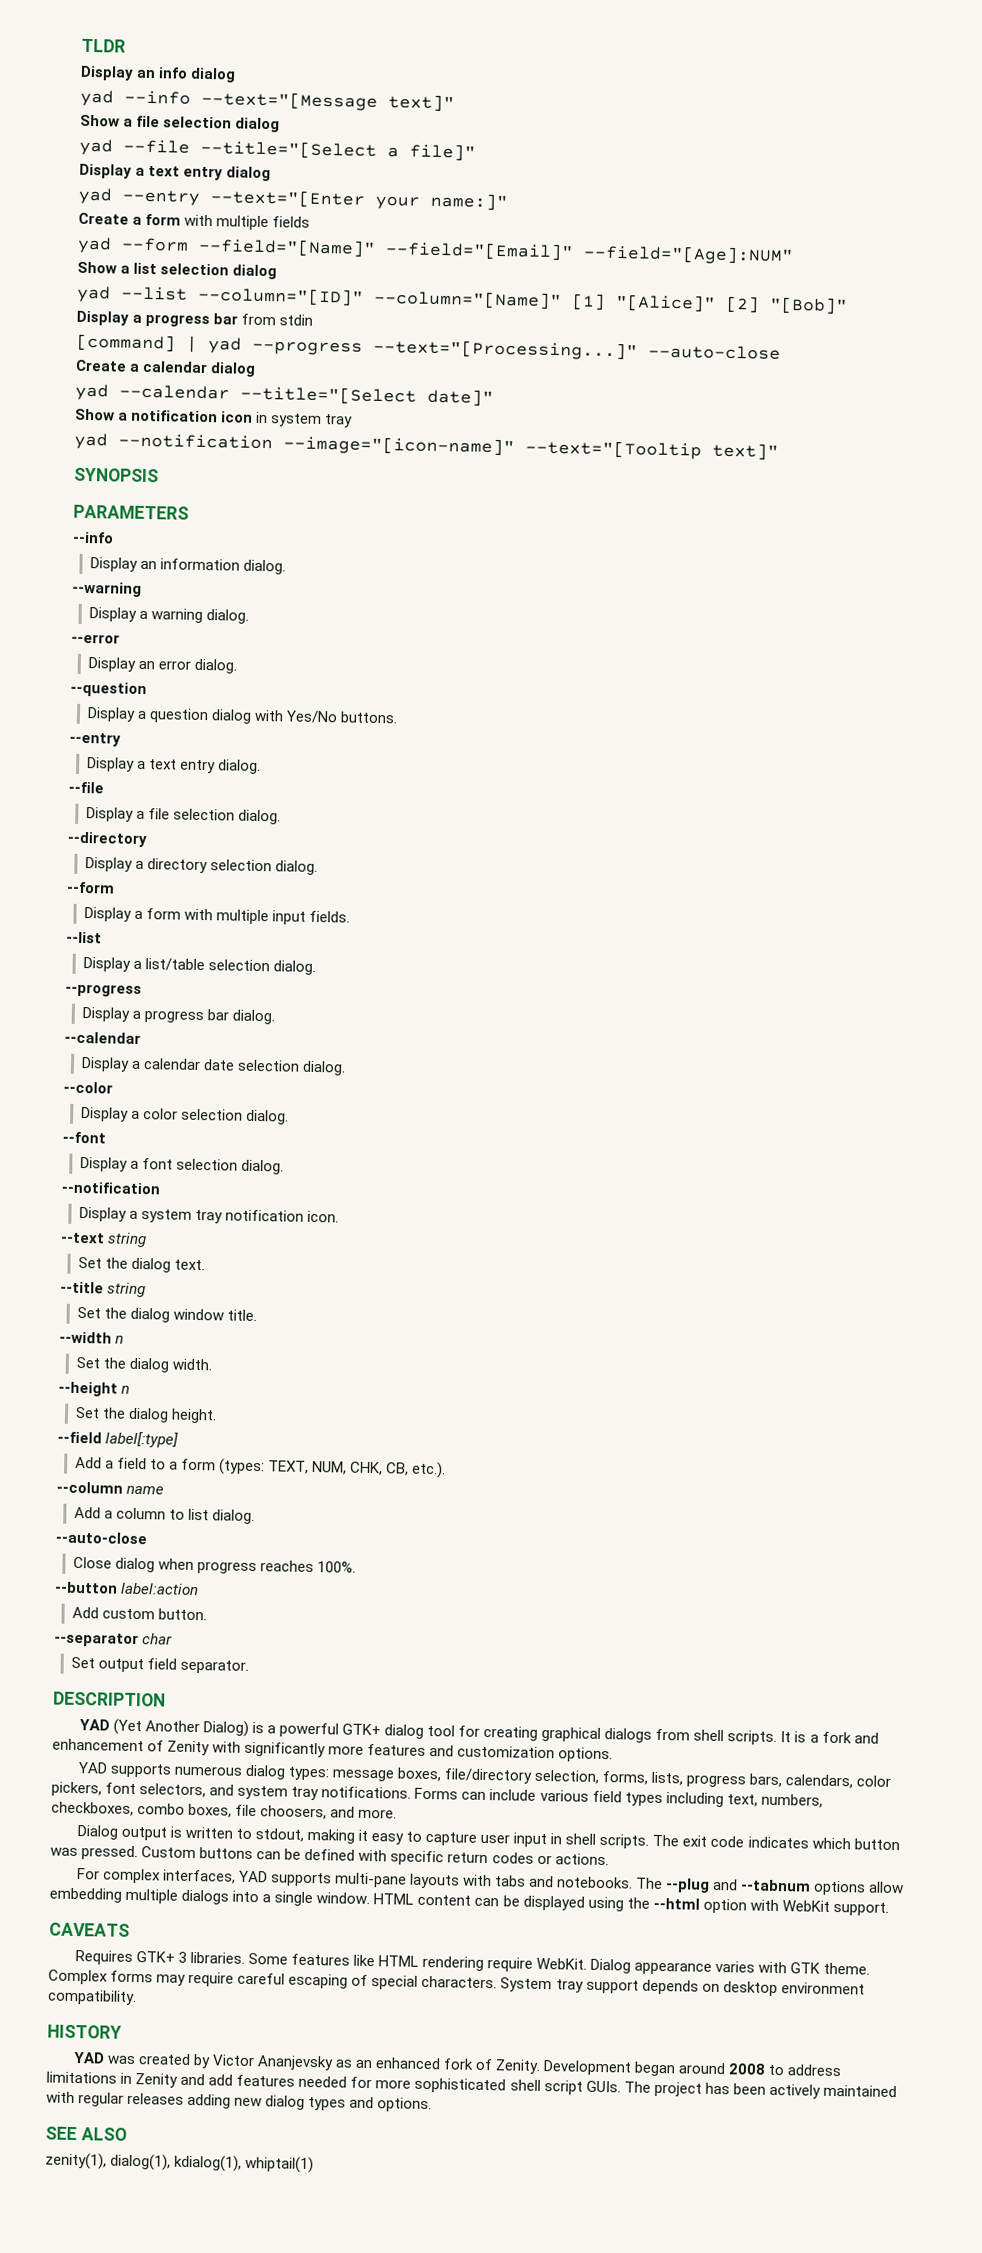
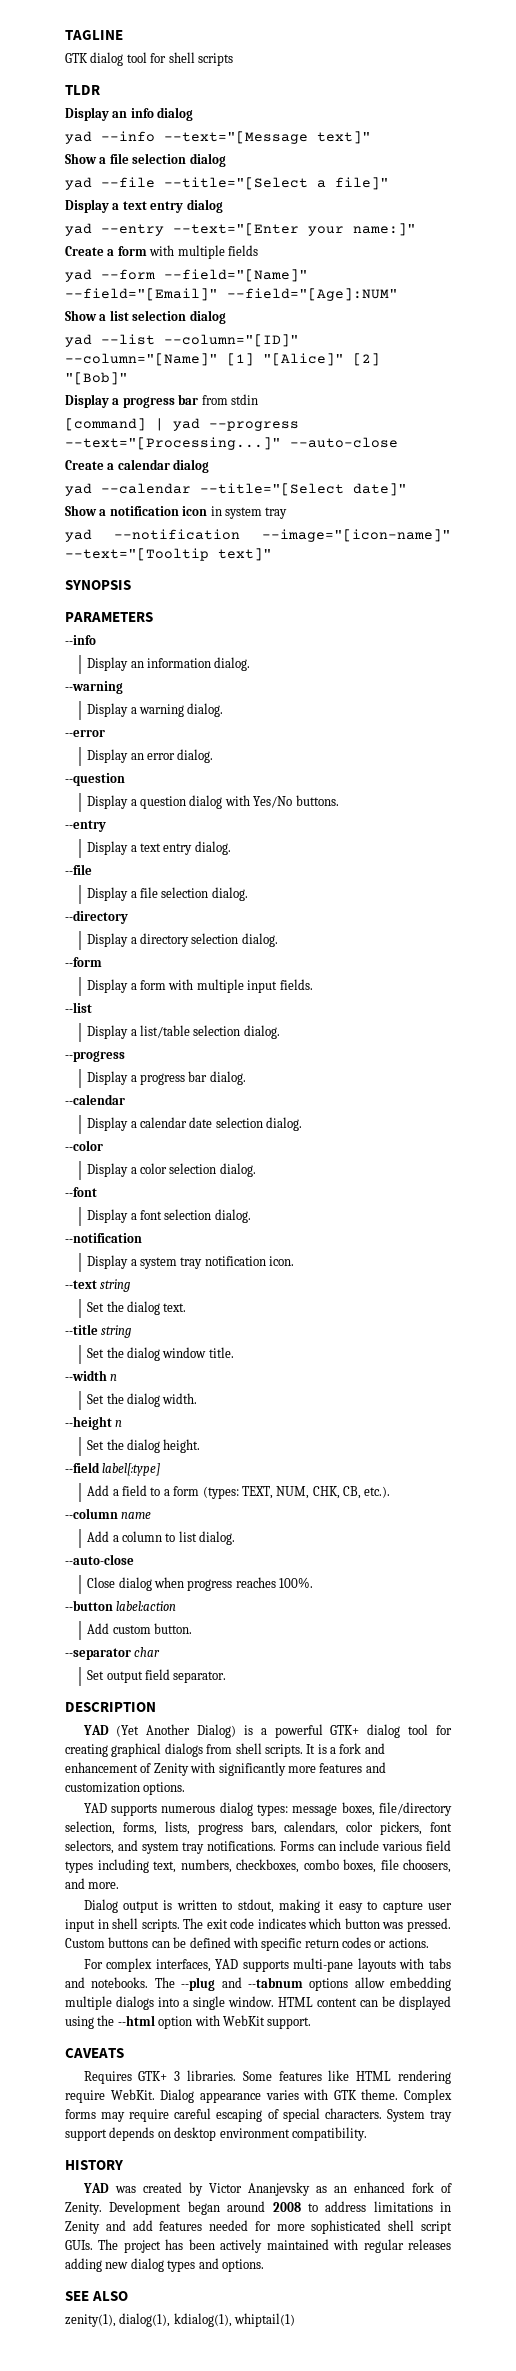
+ TAGLINE
+ GTK dialog tool for shell scripts

